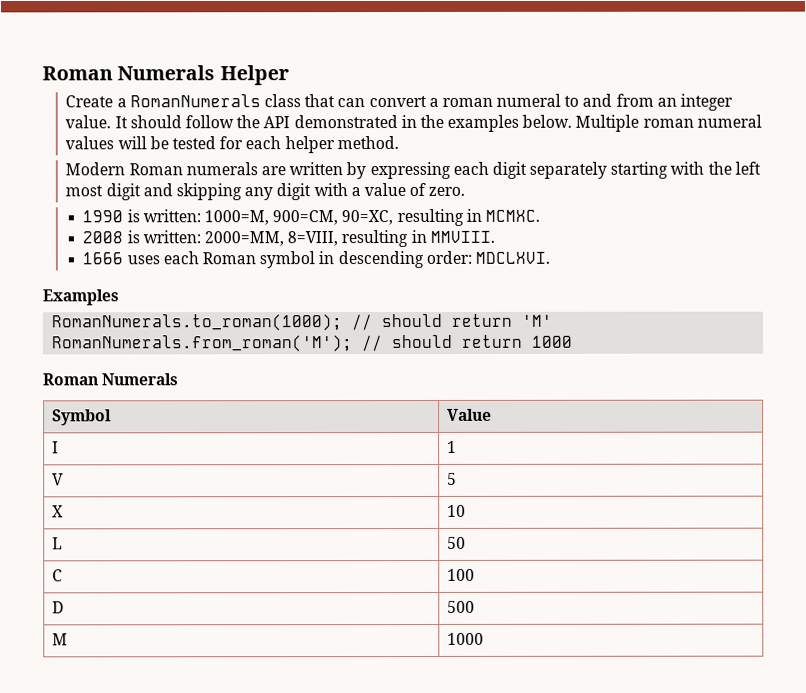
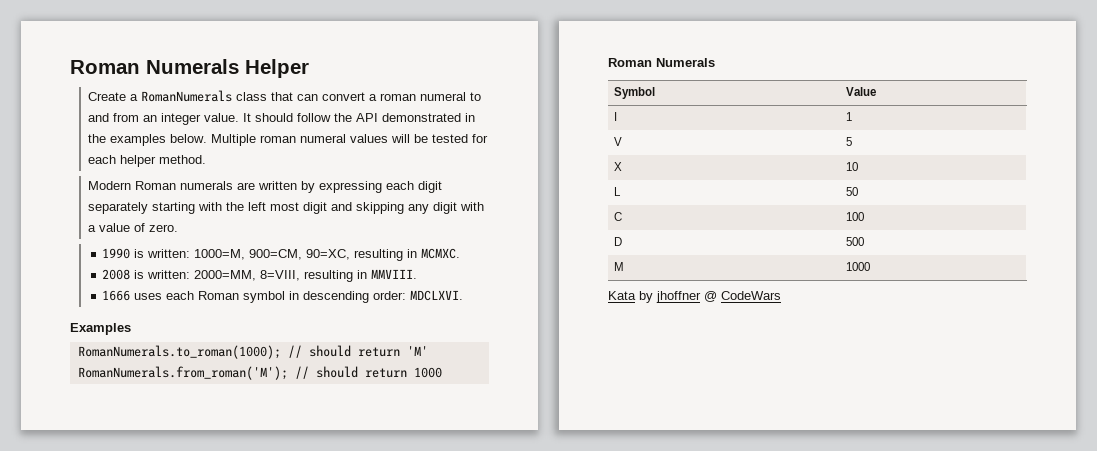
+ Kata by jhoffner @ CodeWars

